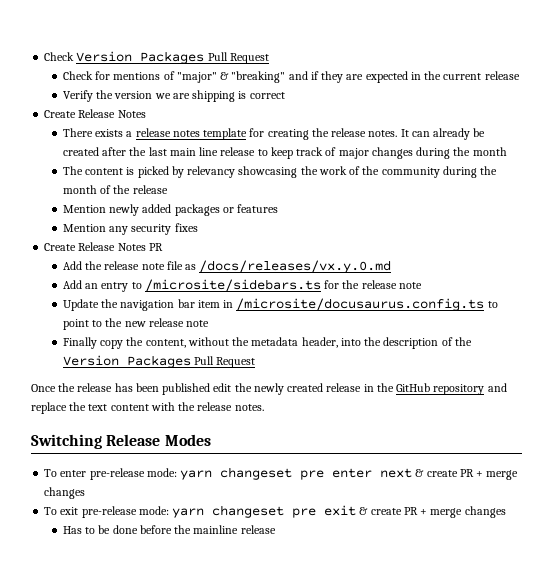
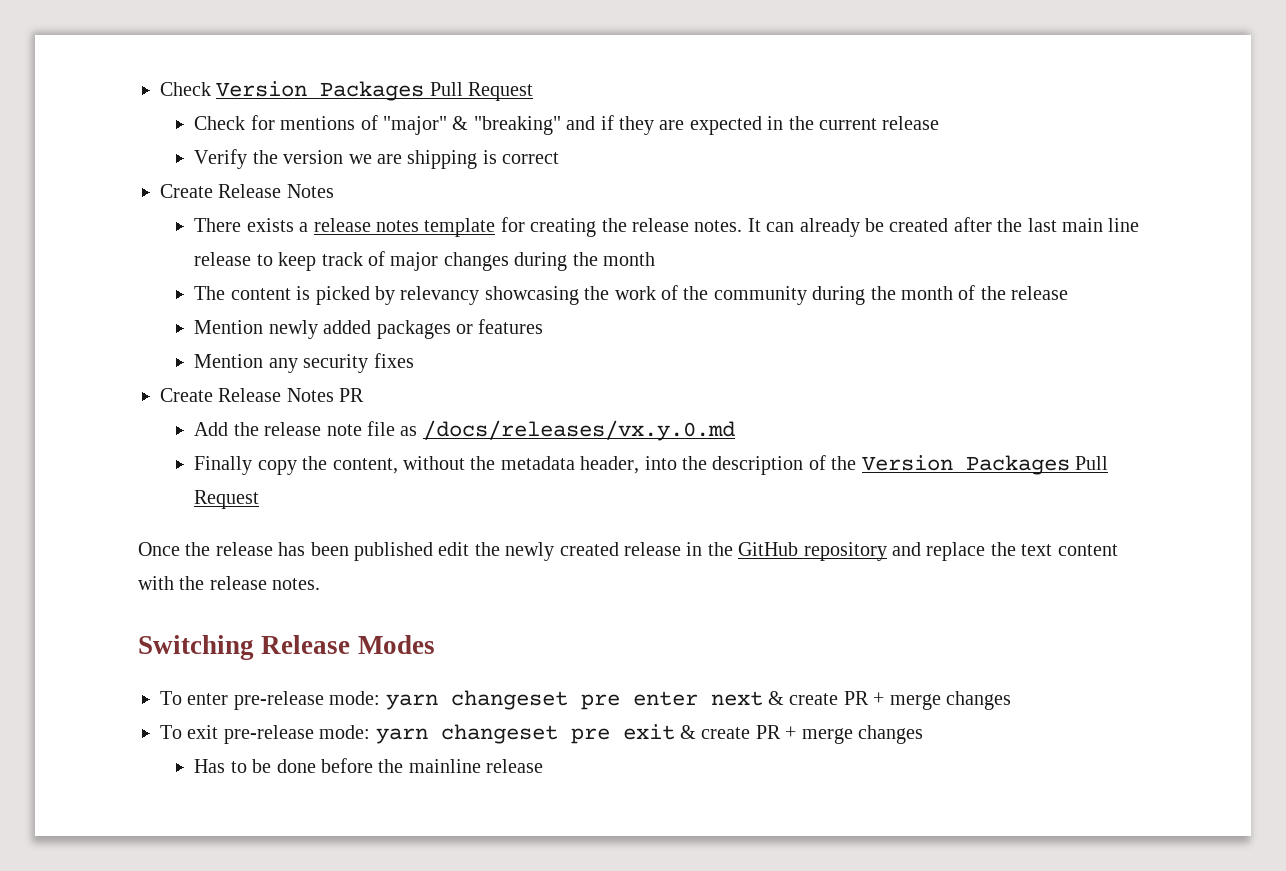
- Add an entry to /microsite/sidebars.ts for the release note
- Update the navigation bar item in /microsite/docusaurus.config.ts to point to the new release note

